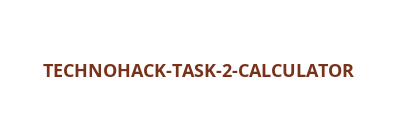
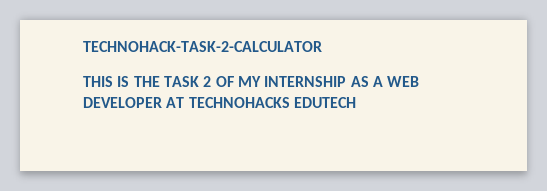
+ THIS IS THE TASK 2 OF MY INTERNSHIP AS A WEB DEVELOPER AT TECHNOHACKS EDUTECH

